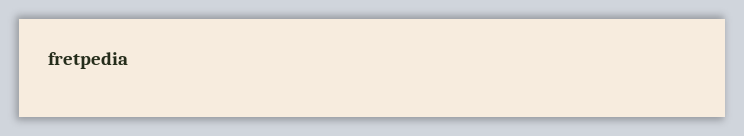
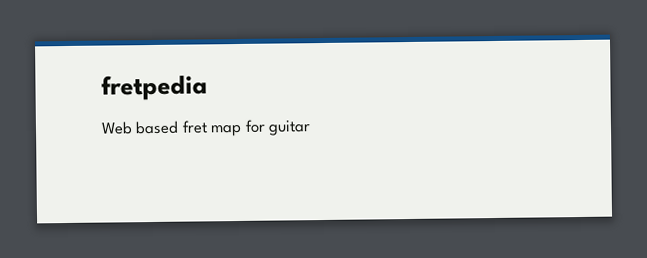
+ Web based fret map for guitar

